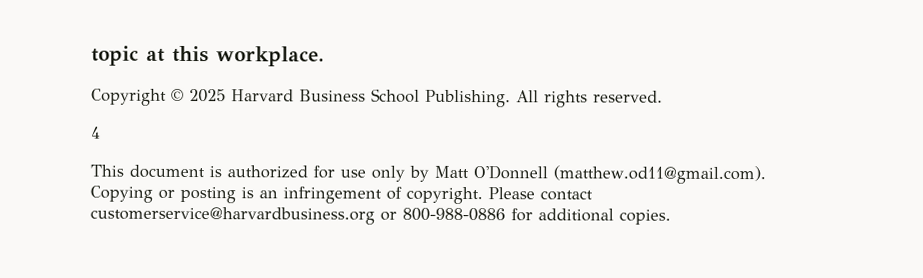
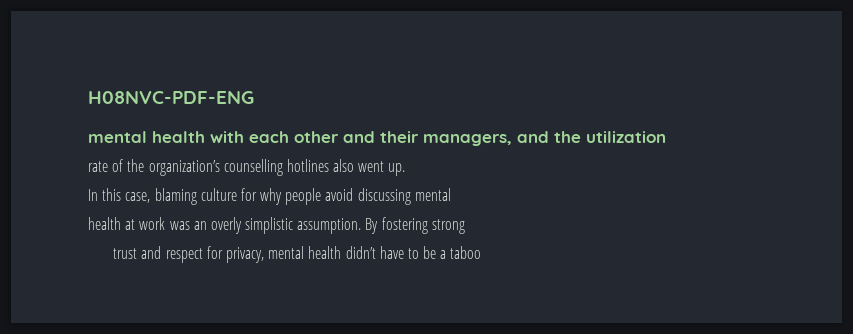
- topic at this workplace.
- Copyright © 2025 Harvard Business School Publishing. All rights reserved.
- 4
- This document is authorized for use only by Matt O'Donnell (matthew.od11@gmail.com). Copying or posting is an infringement of copyright. Please contact customerservice@harvardbusiness.org or 800-988-0886 for additional copies.
+ H08NVC-PDF-ENG
+ mental health with each other and their managers, and the utilization
+ rate of the organization’s counselling hotlines also went up.
+ In this case, blaming culture for why people avoid discussing mental
+ health at work was an overly simplistic assumption. By fostering strong
+ trust and respect for privacy, mental health didn’t have to be a taboo

